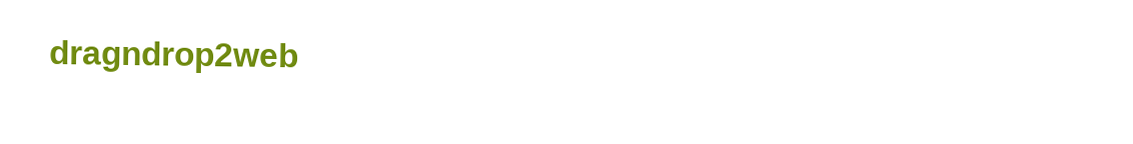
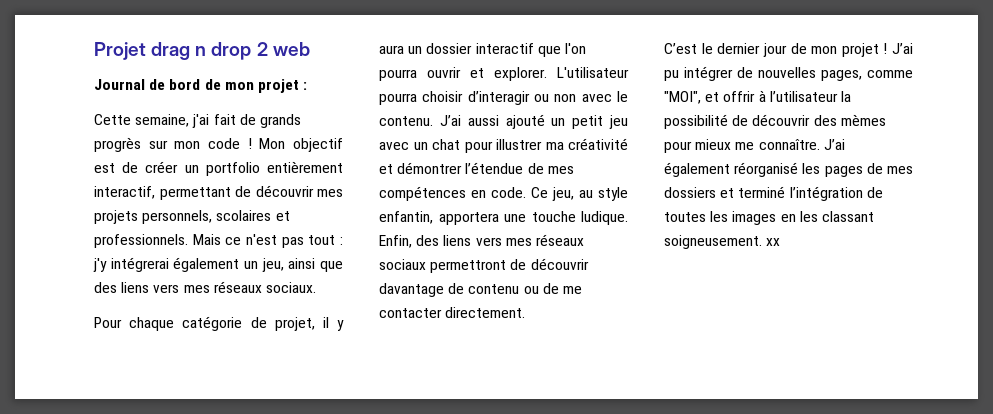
- dragndrop2web
+ Projet drag n drop 2 web
+ Journal de bord de mon projet :
+ Cette semaine, j'ai fait de grands progrès sur mon code ! Mon objectif est de créer un portfolio entièrement interactif, permettant de découvrir mes projets personnels, scolaires et professionnels. Mais ce n'est pas tout : j'y intégrerai également un jeu, ainsi que des liens vers mes réseaux sociaux.
+ Pour chaque catégorie de projet, il y aura un dossier interactif que l'on pourra ouvrir et explorer. L'utilisateur pourra choisir d’interagir ou non avec le contenu. J’ai aussi ajouté un petit jeu avec un chat pour illustrer ma créativité et démontrer l’étendue de mes compétences en code. Ce jeu, au style enfantin, apportera une touche ludique. Enfin, des liens vers mes réseaux sociaux permettront de découvrir davantage de contenu ou de me contacter directement.
+ C’est le dernier jour de mon projet ! J’ai pu intégrer de nouvelles pages, comme "MOI", et offrir à l’utilisateur la possibilité de découvrir des mèmes pour mieux me connaître. J’ai également réorganisé les pages de mes dossiers et terminé l’intégration de toutes les images en les classant soigneusement. xx

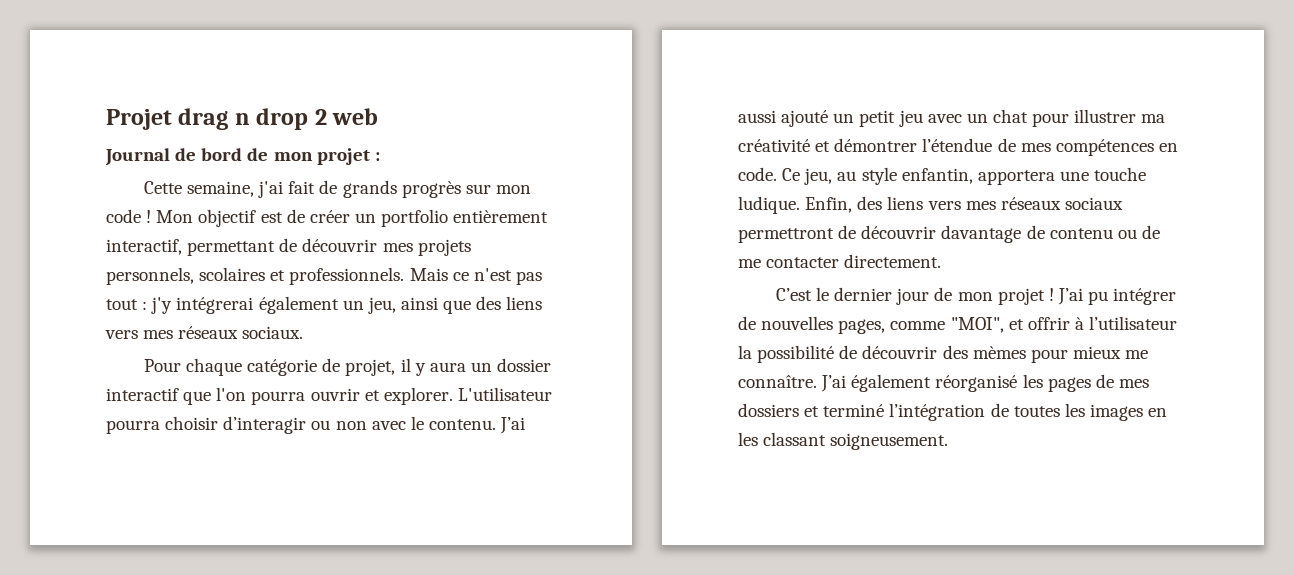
- J’ai également réorganisé les pages de mes dossiers et terminé l’intégration de toutes les images en les classant soigneusement. xx
+ J’ai également réorganisé les pages de mes dossiers et terminé l’intégration de toutes les images en les classant soigneusement.

